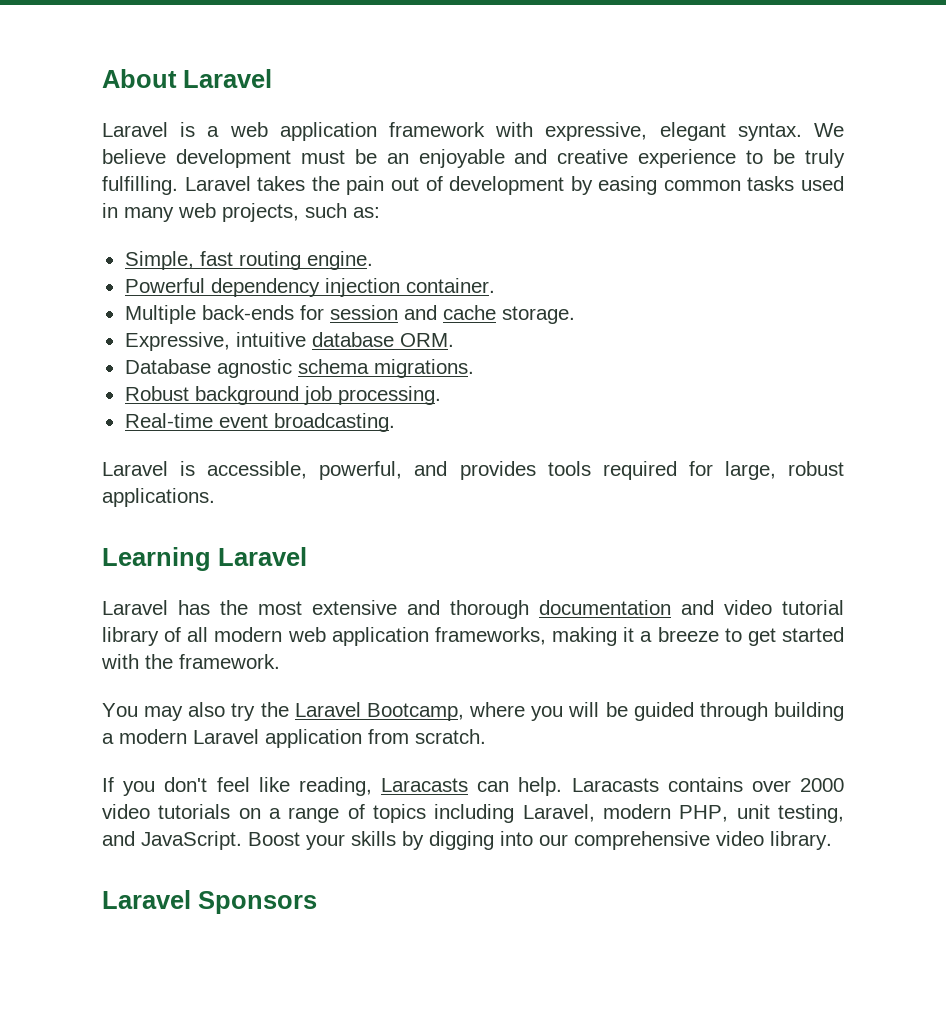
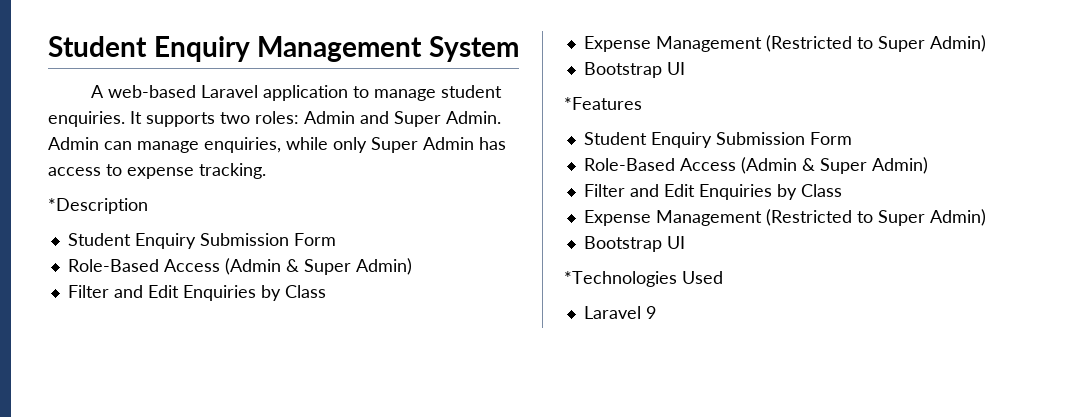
- About Laravel
- Laravel is a web application framework with expressive, elegant syntax. We believe development must be an enjoyable and creative experience to be truly fulfilling. Laravel takes the pain out of development by easing common tasks used in many web projects, such as:
- Simple, fast routing engine.
- Powerful dependency injection container.
- Multiple back-ends for session and cache storage.
- Expressive, intuitive database ORM.
- Database agnostic schema migrations.
- Robust background job processing.
- Real-time event broadcasting.
- Laravel is accessible, powerful, and provides tools required for large, robust applications.
- Learning Laravel
- Laravel has the most extensive and thorough documentation and video tutorial library of all modern web application frameworks, making it a breeze to get started with the framework.
- You may also try the Laravel Bootcamp, where you will be guided through building a modern Laravel application from scratch.
- If you don't feel like reading, Laracasts can help. Laracasts contains over 2000 video tutorials on a range of topics including Laravel, modern PHP, unit testing, and JavaScript. Boost your skills by digging into our comprehensive video library.
- Laravel Sponsors
+ Student Enquiry Management System
+ A web-based Laravel application to manage student enquiries. It supports two roles: Admin and Super Admin. Admin can manage enquiries, while only Super Admin has access to expense tracking.
+ *Description
+ Student Enquiry Submission Form
+ Role-Based Access (Admin & Super Admin)
+ Filter and Edit Enquiries by Class
+ Expense Management (Restricted to Super Admin)
+ Bootstrap UI
+ *Features
+ Student Enquiry Submission Form
+ Role-Based Access (Admin & Super Admin)
+ Filter and Edit Enquiries by Class
+ Expense Management (Restricted to Super Admin)
+ Bootstrap UI
+ *Technologies Used
+ Laravel 9

